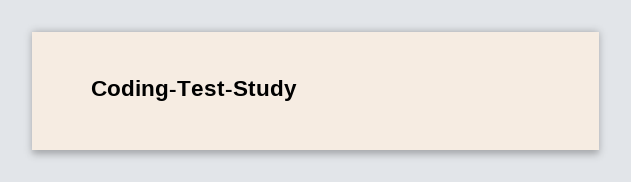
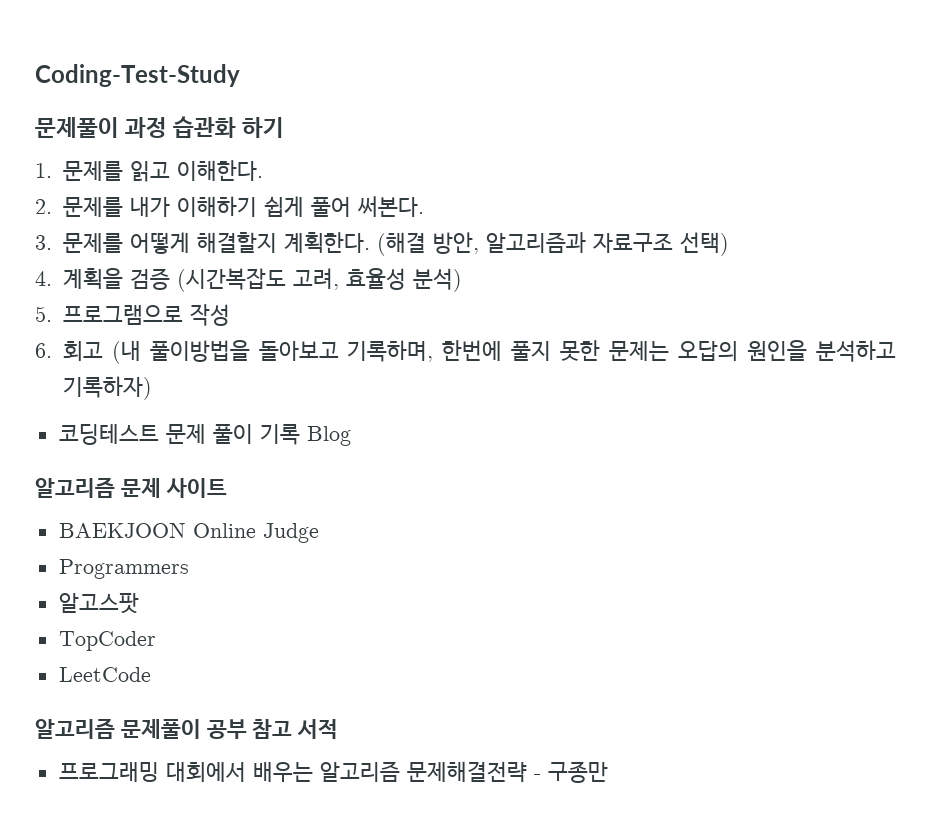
+ 문제풀이 과정 습관화 하기
+ 1. 문제를 읽고 이해한다.
+ 2. 문제를 내가 이해하기 쉽게 풀어 써본다.
+ 3. 문제를 어떻게 해결할지 계획한다. (해결 방안, 알고리즘과 자료구조 선택)
+ 4. 계획을 검증 (시간복잡도 고려, 효율성 분석)
+ 5. 프로그램으로 작성
+ 6. 회고 (내 풀이방법을 돌아보고 기록하며, 한번에 풀지 못한 문제는 오답의 원인을 분석하고 기록하자)
+ 코딩테스트 문제 풀이 기록 Blog
+ 알고리즘 문제 사이트
+ BAEKJOON Online Judge
+ Programmers
+ 알고스팟
+ TopCoder
+ LeetCode
+ 알고리즘 문제풀이 공부 참고 서적
+ 프로그래밍 대회에서 배우는 알고리즘 문제해결전략 - 구종만

